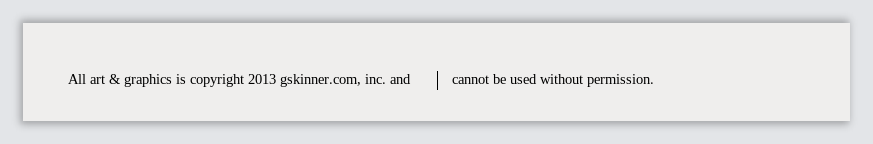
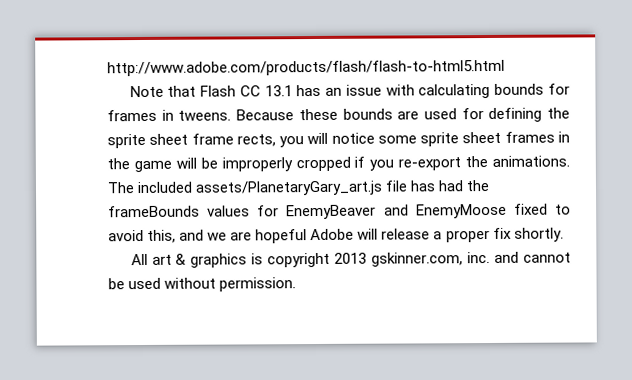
+ http://www.adobe.com/products/flash/flash-to-html5.html
+ Note that Flash CC 13.1 has an issue with calculating bounds for frames in tweens. Because these bounds are used for defining the sprite sheet frame rects, you will notice some sprite sheet frames in the game will be improperly cropped if you re-export the animations. The included assets/PlanetaryGary_art.js file has had the frameBounds values for EnemyBeaver and EnemyMoose fixed to avoid this, and we are hopeful Adobe will release a proper fix shortly.

